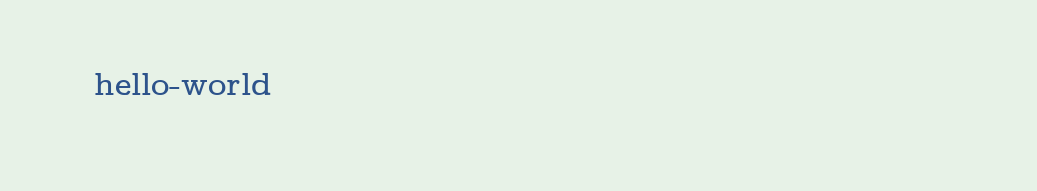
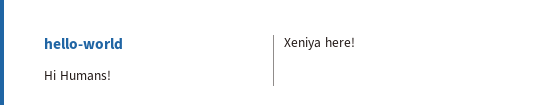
+ Hi Humans!
+ Xeniya here!

